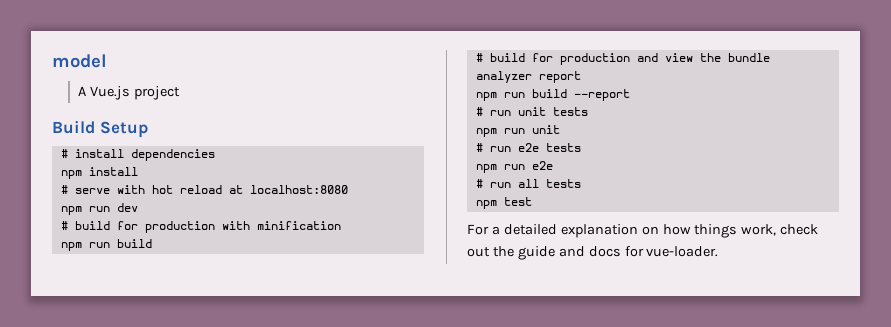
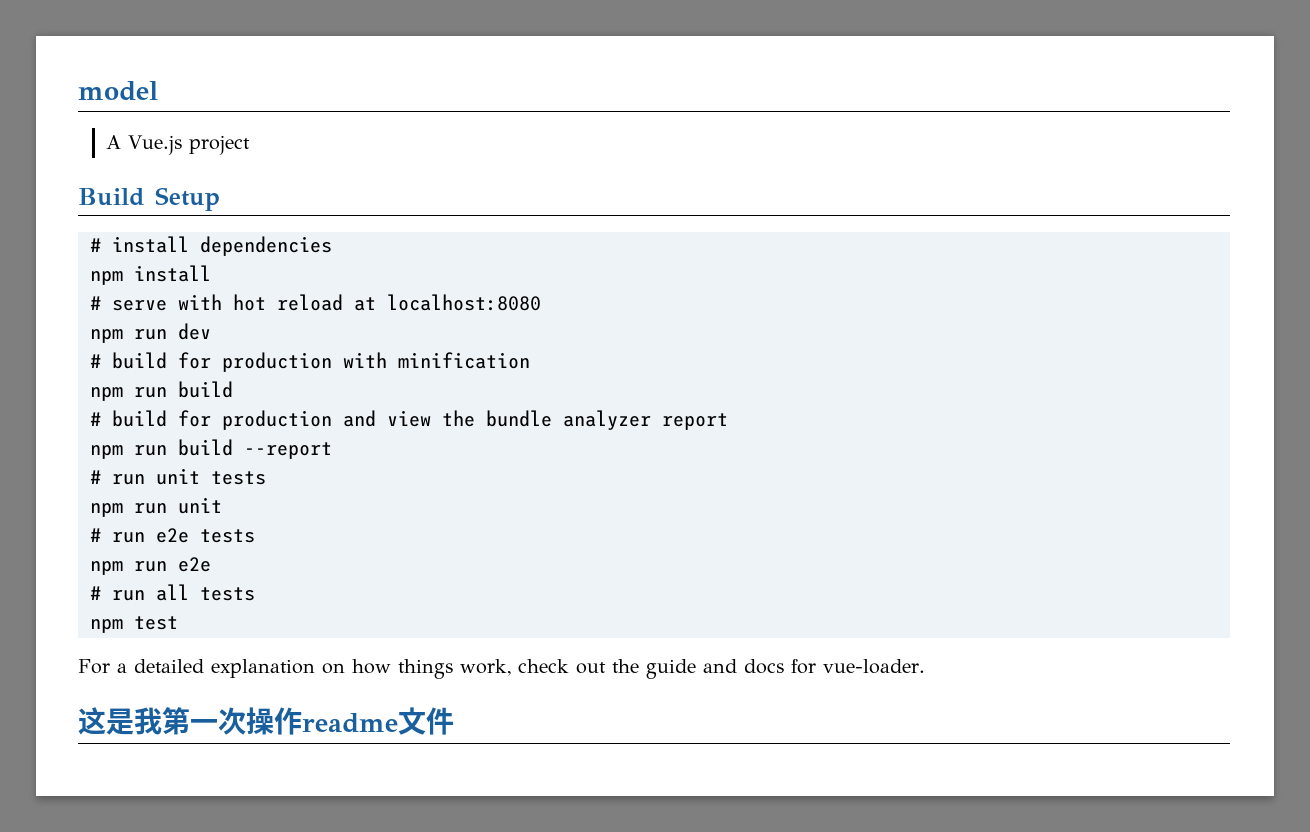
+ 这是我第一次操作readme文件

